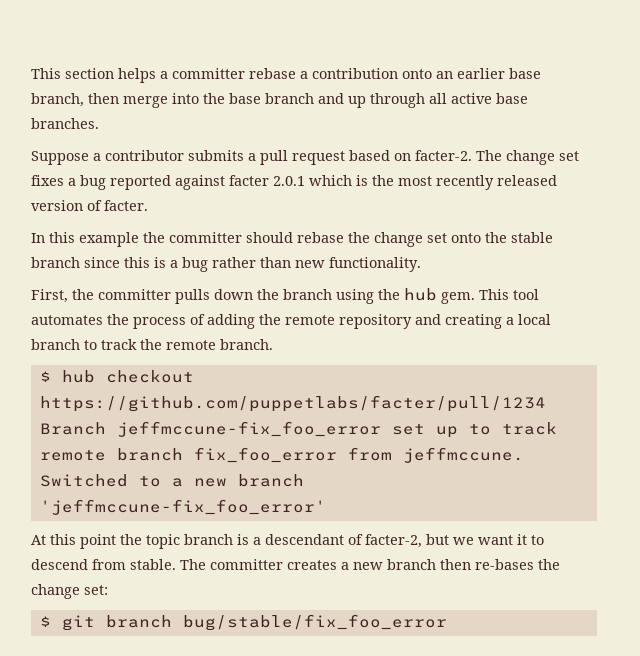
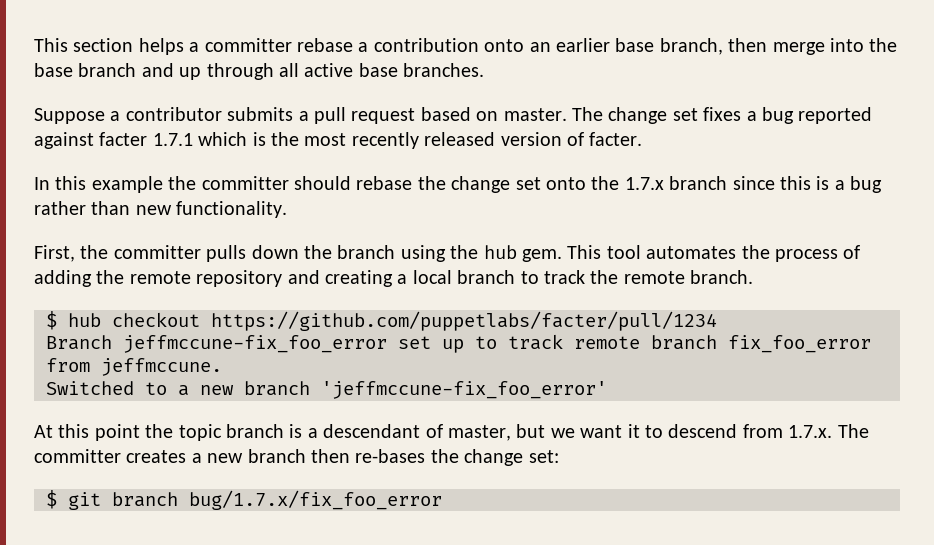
- Suppose a contributor submits a pull request based on facter-2.
+ Suppose a contributor submits a pull request based on master.
- The change set fixes a bug reported against facter 2.0.1 which is the most recently released version of facter.
+ The change set fixes a bug reported against facter 1.7.1 which is the most recently released version of facter.
- In this example the committer should rebase the change set onto the stable branch since this is a bug rather than new functionality.
+ In this example the committer should rebase the change set onto the 1.7.x branch since this is a bug rather than new functionality.
- At this point the topic branch is a descendant of facter-2, but we want it to descend from stable. The committer creates a new branch then re-bases the change set:
+ At this point the topic branch is a descendant of master, but we want it to descend from 1.7.x. The committer creates a new branch then re-bases the change set:
- $ git branch bug/stable/fix_foo_error
+ $ git branch bug/1.7.x/fix_foo_error

